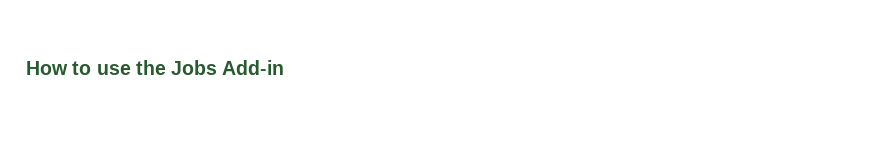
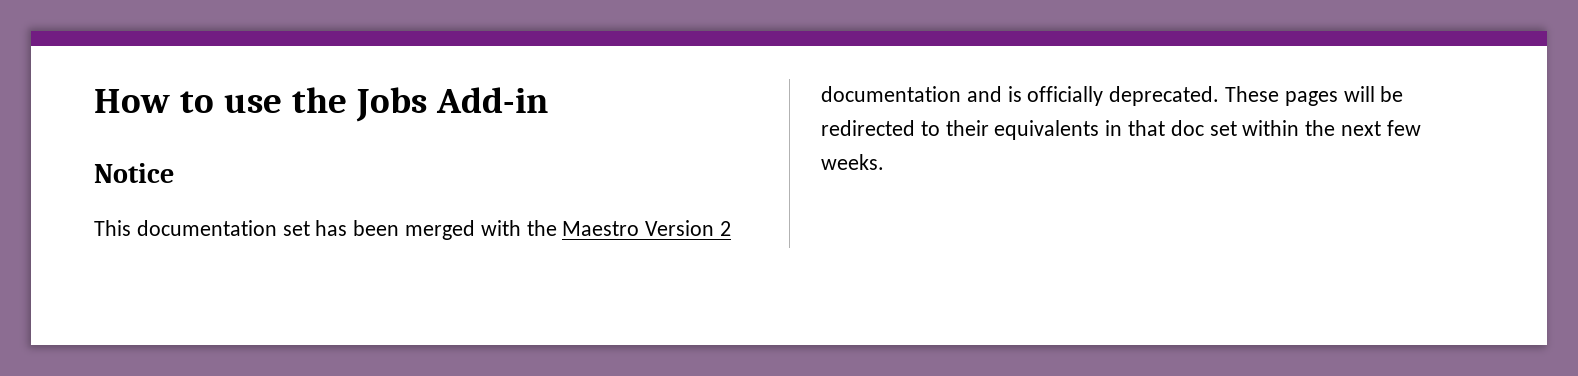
+ Notice
+ This documentation set has been merged with the Maestro Version 2 documentation and is officially deprecated. These pages will be redirected to their equivalents in that doc set within the next few weeks.

